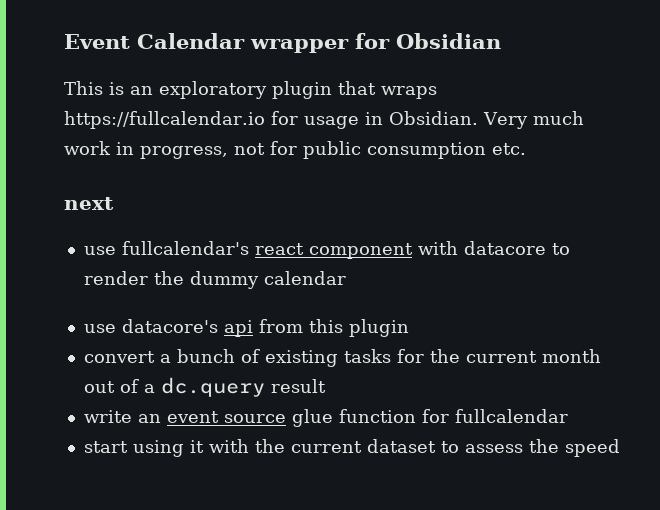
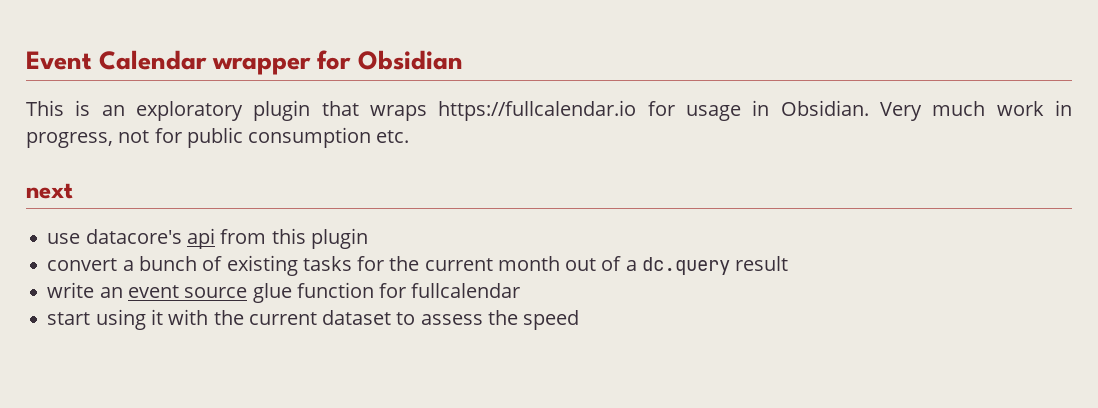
- use fullcalendar's react component with datacore to render the dummy calendar

